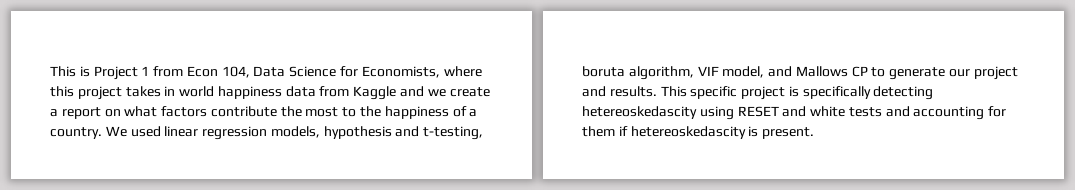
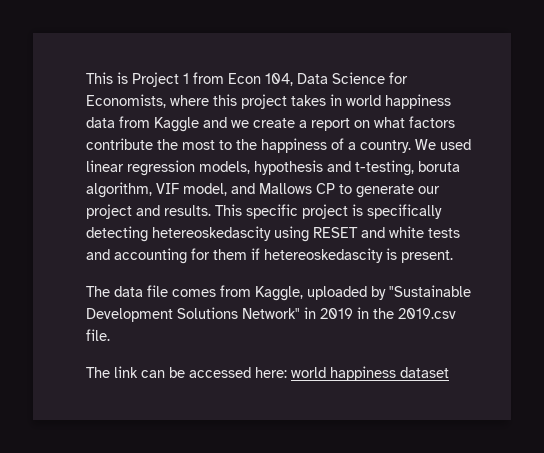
+ The data file comes from Kaggle, uploaded by "Sustainable Development Solutions Network" in 2019 in the 2019.csv file.
+ The link can be accessed here: world happiness dataset

